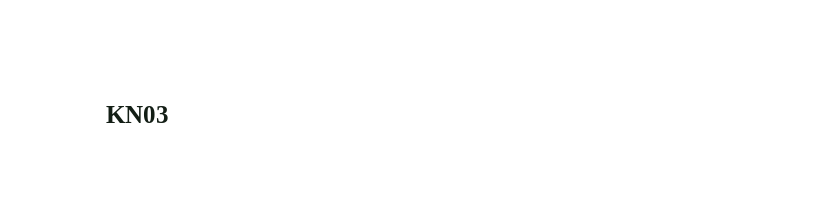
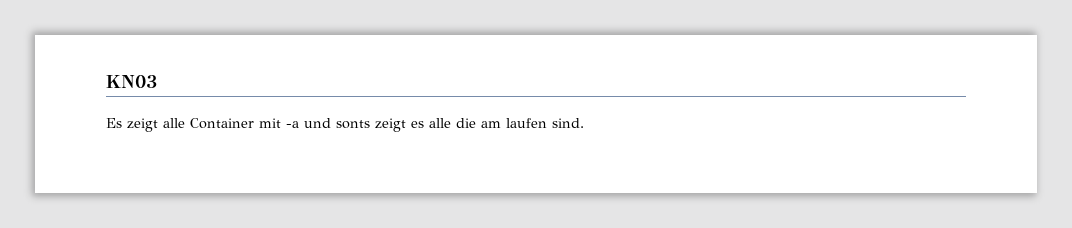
+ Es zeigt alle Container mit -a und sonts zeigt es alle die am laufen sind.

